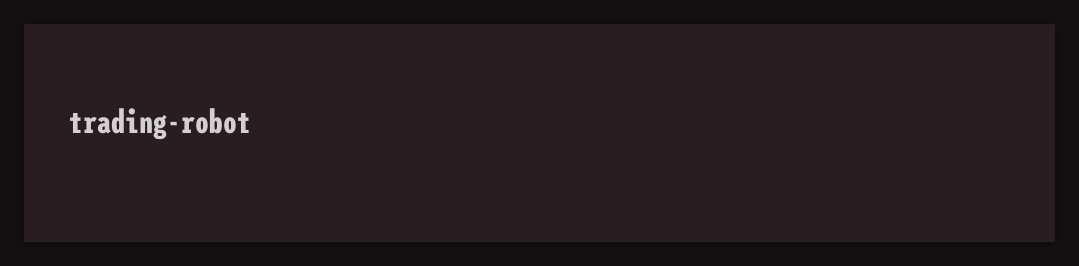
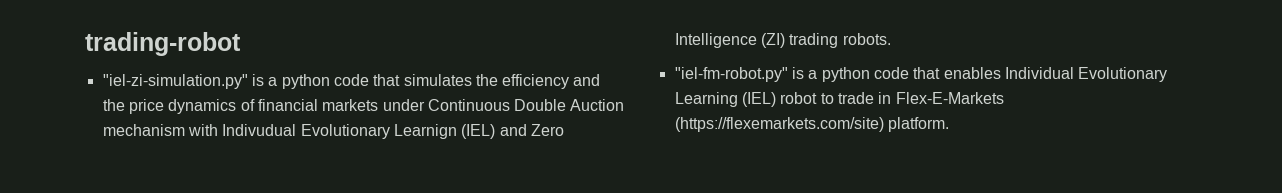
+ "iel-zi-simulation.py" is a python code that simulates the efficiency and the price dynamics of financial markets under Continuous Double Auction mechanism with Indivudual Evolutionary Learnign (IEL) and Zero Intelligence (ZI) trading robots.
+ "iel-fm-robot.py" is a python code that enables Individual Evolutionary Learning (IEL) robot to trade in Flex-E-Markets (https://flexemarkets.com/site) platform.

